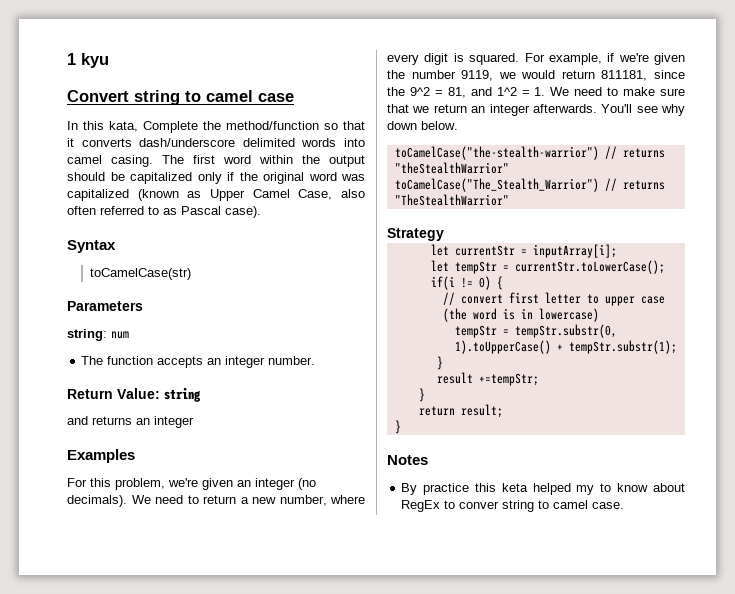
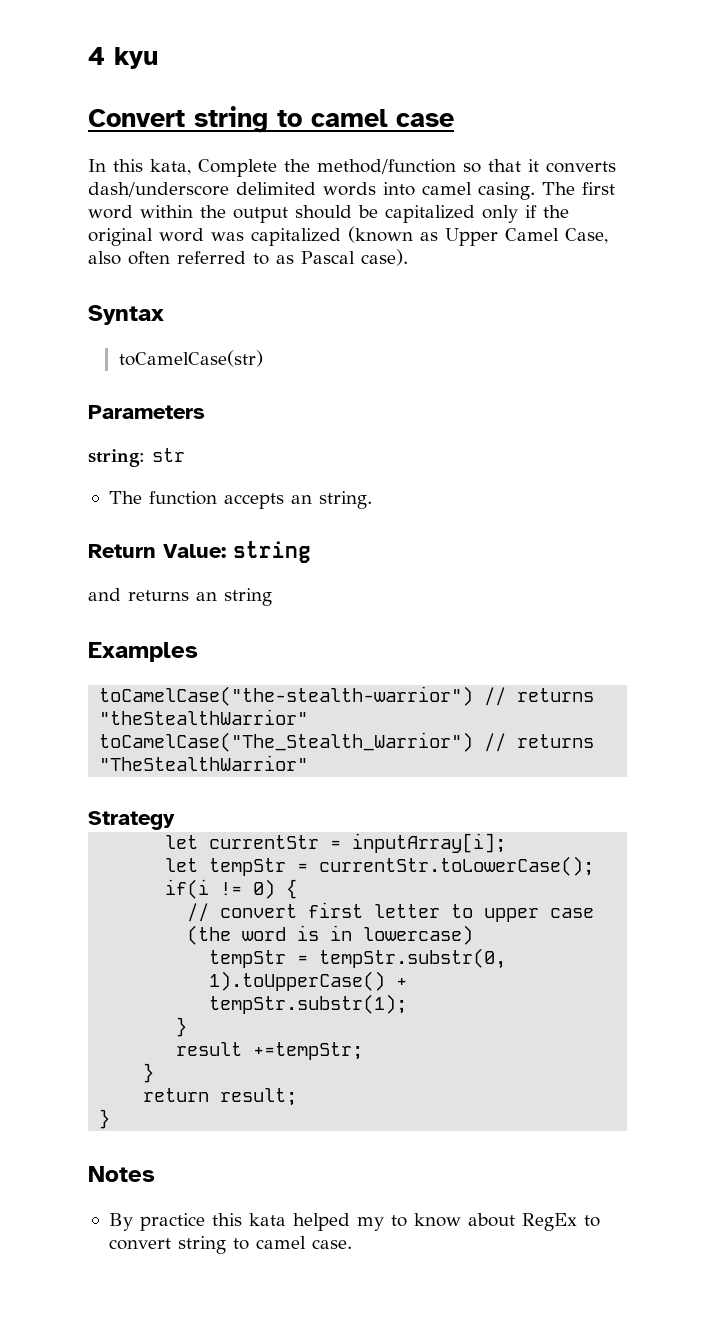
- 1 kyu
+ 4 kyu
- string: num
+ string: str
- The function accepts an integer number.
+ The function accepts an string.
- and returns an integer
+ and returns an string
- For this problem, we're given an integer (no decimals). We need to return a new number, where every digit is squared. For example, if we're given the number 9119, we would return 811181, since the 9^2 = 81, and 1^2 = 1. We need to make sure that we return an integer afterwards. You'll see why down below.
- By practice this keta helped my to know about RegEx to conver string to camel case.
+ By practice this kata helped my to know about RegEx to convert string to camel case.

